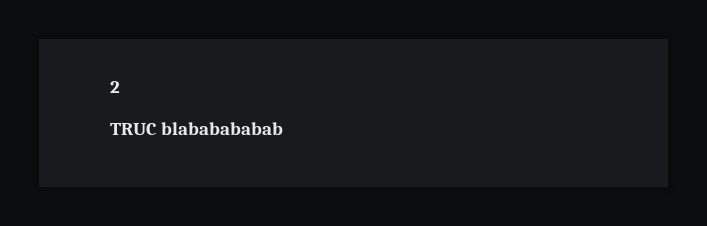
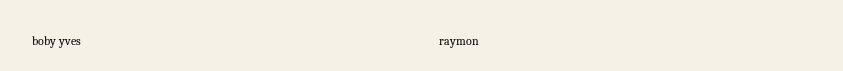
- 2
- TRUC blababababab
+ boby yves
+ raymon

